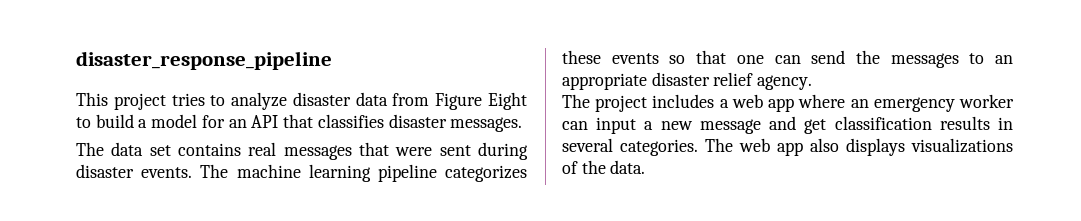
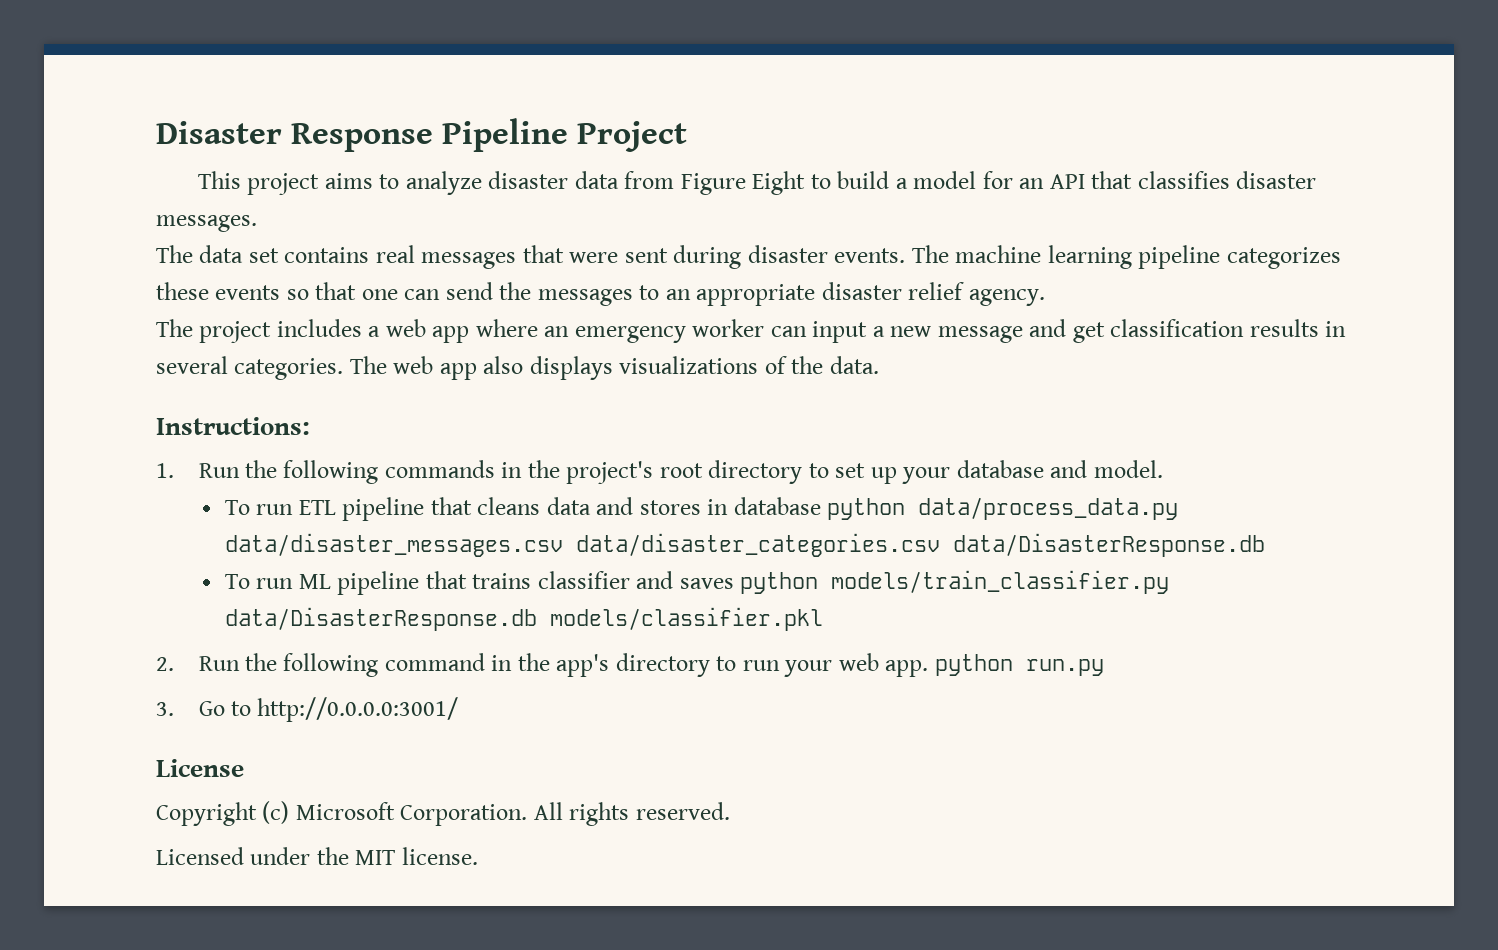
- disaster_response_pipeline
+ Disaster Response Pipeline Project
- This project tries to analyze disaster data from Figure Eight to build a model for an API that classifies disaster messages.
+ This project aims to analyze disaster data from Figure Eight to build a model for an API that classifies disaster messages.
+ Instructions:
+ 1. Run the following commands in the project's root directory to set up your database and model.
+ To run ETL pipeline that cleans data and stores in database python data/process_data.py data/disaster_messages.csv data/disaster_categories.csv data/DisasterResponse.db
+ To run ML pipeline that trains classifier and saves python models/train_classifier.py data/DisasterResponse.db models/classifier.pkl
+ 2. Run the following command in the app's directory to run your web app. python run.py
+ 3. Go to http://0.0.0.0:3001/
+ License
+ Copyright (c) Microsoft Corporation. All rights reserved.
+ Licensed under the MIT license.

